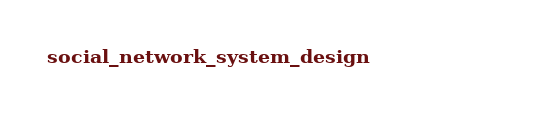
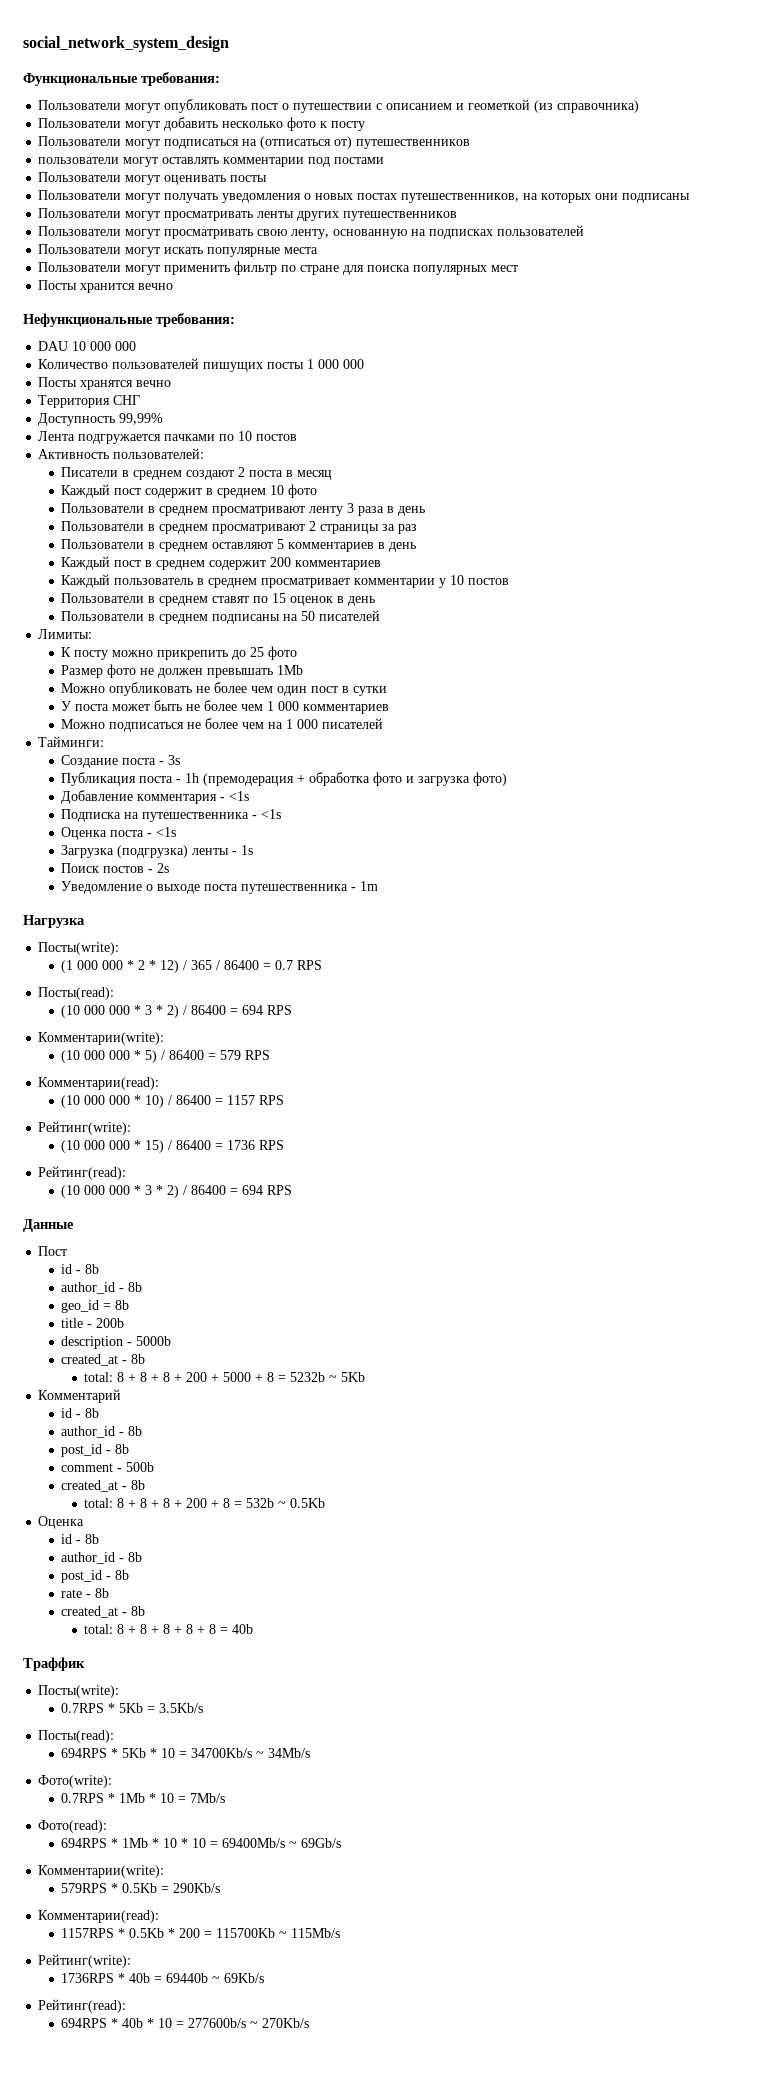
+ Функциональные требования:
+ Пользователи могут опубликовать пост о путешествии с описанием и геометкой (из справочника)
+ Пользователи могут добавить несколько фото к посту
+ Пользователи могут подписаться на (отписаться от) путешественников
+ пользователи могут оставлять комментарии под постами
+ Пользователи могут оценивать посты
+ Пользователи могут получать уведомления о новых постах путешественников, на которых они подписаны
+ Пользователи могут просматривать ленты других путешественников
+ Пользователи могут просматривать свою ленту, основанную на подписках пользователей
+ Пользователи могут искать популярные места
+ Пользователи могут применить фильтр по стране для поиска популярных мест
+ Посты хранится вечно
+ Нефункциональные требования:
+ DAU 10 000 000
+ Количество пользователей пишущих посты 1 000 000
+ Посты хранятся вечно
+ Территория СНГ
+ Доступность 99,99%
+ Лента подгружается пачками по 10 постов
+ Активность пользователей:
+ Писатели в среднем создают 2 поста в месяц
+ Каждый пост содержит в среднем 10 фото
+ Пользователи в среднем просматривают ленту 3 раза в день
+ Пользователи в среднем просматривают 2 страницы за раз
+ Пользователи в среднем оставляют 5 комментариев в день
+ Каждый пост в среднем содержит 200 комментариев
+ Каждый пользователь в среднем просматривает комментарии у 10 постов
+ Пользователи в среднем ставят по 15 оценок в день
+ Пользователи в среднем подписаны на 50 писателей
+ Лимиты:
+ К посту можно прикрепить до 25 фото
+ Размер фото не должен превышать 1Mb
+ Можно опубликовать не более чем один пост в сутки
+ У поста может быть не более чем 1 000 комментариев
+ Можно подписаться не более чем на 1 000 писателей
+ Тайминги:
+ Создание поста - 3s
+ Публикация поста - 1h (премодерация + обработка фото и загрузка фото)
+ Добавление комментария - <1s
+ Подписка на путешественника - <1s
+ Оценка поста - <1s
+ Загрузка (подгрузка) ленты - 1s
+ Поиск постов - 2s
+ Уведомление о выходе поста путешественника - 1m
+ Нагрузка
+ Посты(write):
+ (1 000 000 * 2 * 12) / 365 / 86400 = 0.7 RPS
+ Посты(read):
+ (10 000 000 * 3 * 2) / 86400 = 694 RPS
+ Комментарии(write):
+ (10 000 000 * 5) / 86400 = 579 RPS
+ Комментарии(read):
+ (10 000 000 * 10) / 86400 = 1157 RPS
+ Рейтинг(write):
+ (10 000 000 * 15) / 86400 = 1736 RPS
+ Рейтинг(read):
+ (10 000 000 * 3 * 2) / 86400 = 694 RPS
+ Данные
+ Пост
+ id - 8b
+ author_id - 8b
+ geo_id = 8b
+ title - 200b
+ description - 5000b
+ created_at - 8b
+ total: 8 + 8 + 8 + 200 + 5000 + 8 = 5232b ~ 5Kb
+ Комментарий
+ id - 8b
+ author_id - 8b
+ post_id - 8b
+ comment - 500b
+ created_at - 8b
+ total: 8 + 8 + 8 + 200 + 8 = 532b ~ 0.5Kb
+ Оценка
+ id - 8b
+ author_id - 8b
+ post_id - 8b
+ rate - 8b
+ created_at - 8b
+ total: 8 + 8 + 8 + 8 + 8 = 40b
+ Траффик
+ Посты(write):
+ 0.7RPS * 5Kb = 3.5Kb/s
+ Посты(read):
+ 694RPS * 5Kb * 10 = 34700Kb/s ~ 34Mb/s
+ Фото(write):
+ 0.7RPS * 1Mb * 10 = 7Mb/s
+ Фото(read):
+ 694RPS * 1Mb * 10 * 10 = 69400Mb/s ~ 69Gb/s
+ Комментарии(write):
+ 579RPS * 0.5Kb = 290Kb/s
+ Комментарии(read):
+ 1157RPS * 0.5Kb * 200 = 115700Kb ~ 115Mb/s
+ Рейтинг(write):
+ 1736RPS * 40b = 69440b ~ 69Kb/s
+ Рейтинг(read):
+ 694RPS * 40b * 10 = 277600b/s ~ 270Kb/s

